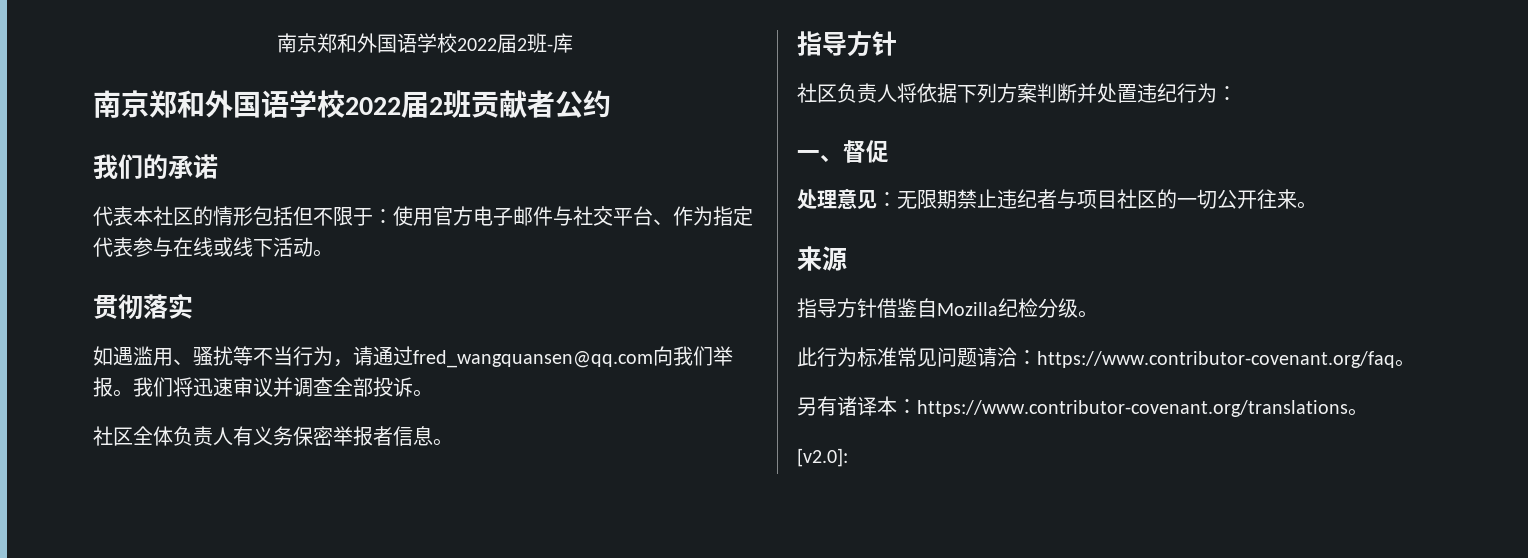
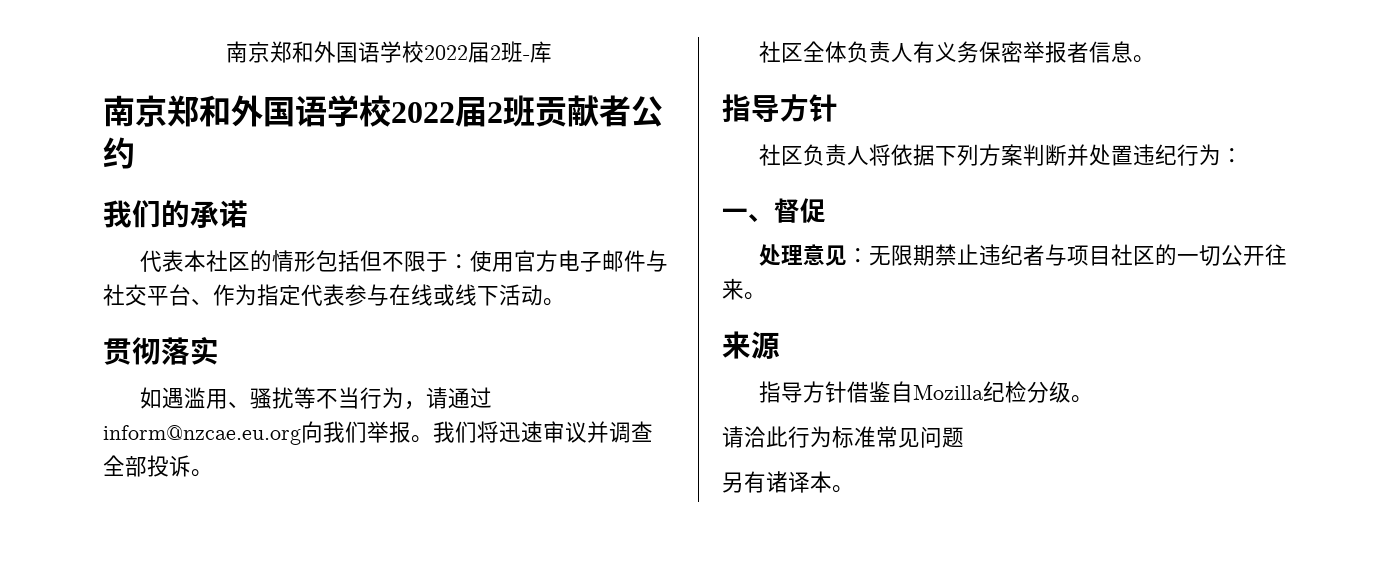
- 如遇滥用、骚扰等不当行为，请通过fred_wangquansen@qq.com向我们举报。
+ 如遇滥用、骚扰等不当行为，请通过inform@nzcae.eu.org向我们举报。
- 此行为标准常见问题请洽：https://www.contributor-covenant.org/faq。
+ 请洽此行为标准常见问题
- 另有诸译本：https://www.contributor-covenant.org/translations。
- [v2.0]:
+ 另有诸译本。

